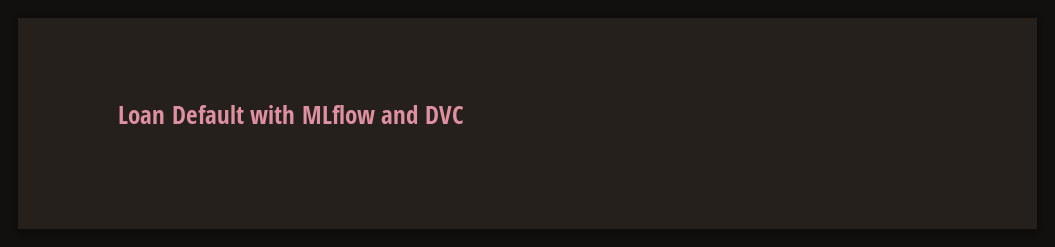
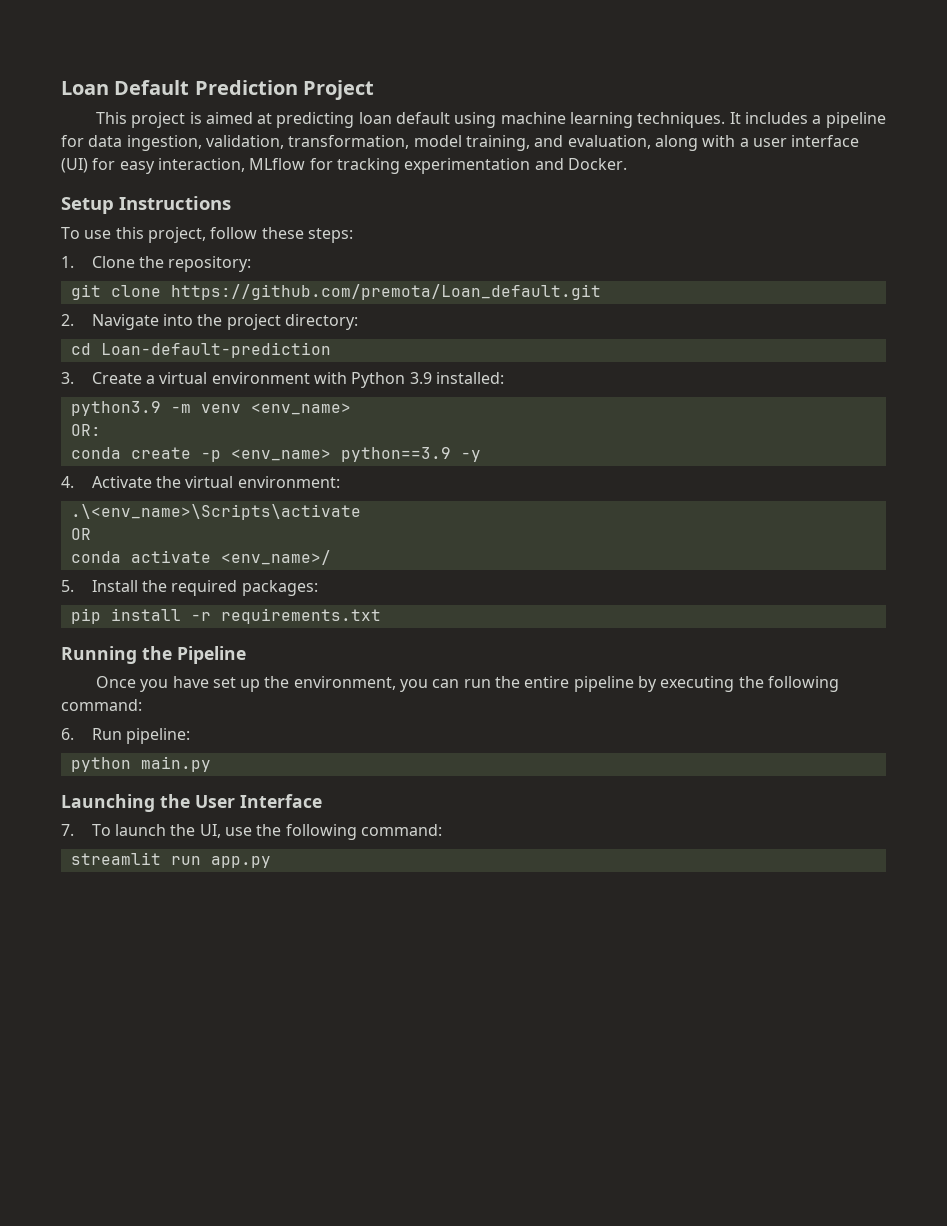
- Loan Default with MLflow and DVC
+ Loan Default Prediction Project
+ This project is aimed at predicting loan default using machine learning techniques. It includes a pipeline for data ingestion, validation, transformation, model training, and evaluation, along with a user interface (UI) for easy interaction, MLflow for tracking experimentation and Docker.
+ Setup Instructions
+ To use this project, follow these steps:
+ 1. Clone the repository:
+ git clone https://github.com/premota/Loan_default.git
+ 2. Navigate into the project directory:
+ cd Loan-default-prediction
+ 3. Create a virtual environment with Python 3.9 installed:
+ python3.9 -m venv <env_name>
+ OR:
+ conda create -p <env_name> python==3.9 -y
+ 4. Activate the virtual environment:
+ .\<env_name>\Scripts\activate
+ OR
+ conda activate <env_name>/
+ 5. Install the required packages:
+ pip install -r requirements.txt
+ Running the Pipeline
+ Once you have set up the environment, you can run the entire pipeline by executing the following command:
+ 6. Run pipeline:
+ python main.py
+ Launching the User Interface
+ 7. To launch the UI, use the following command:
+ streamlit run app.py

